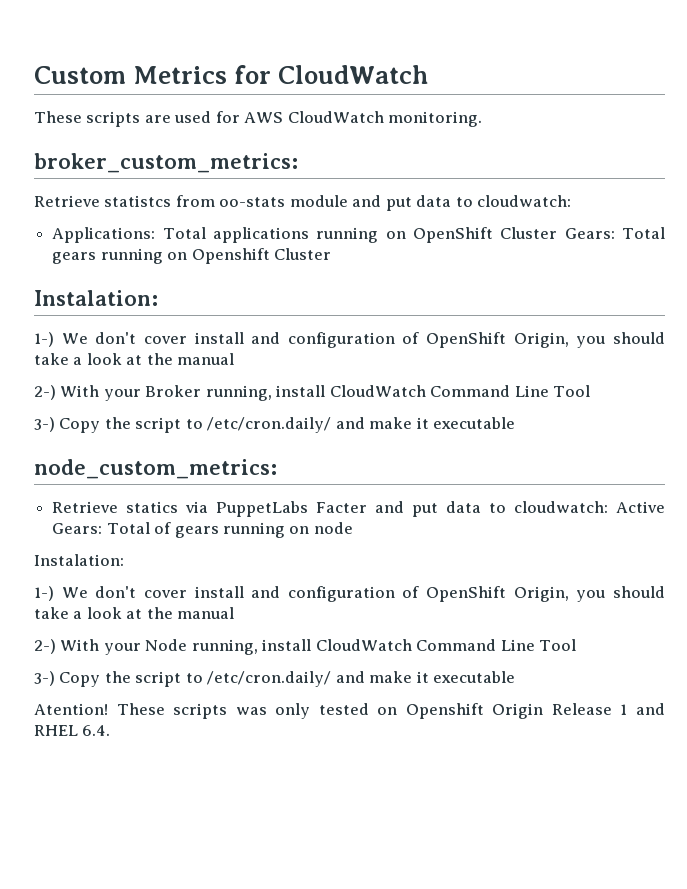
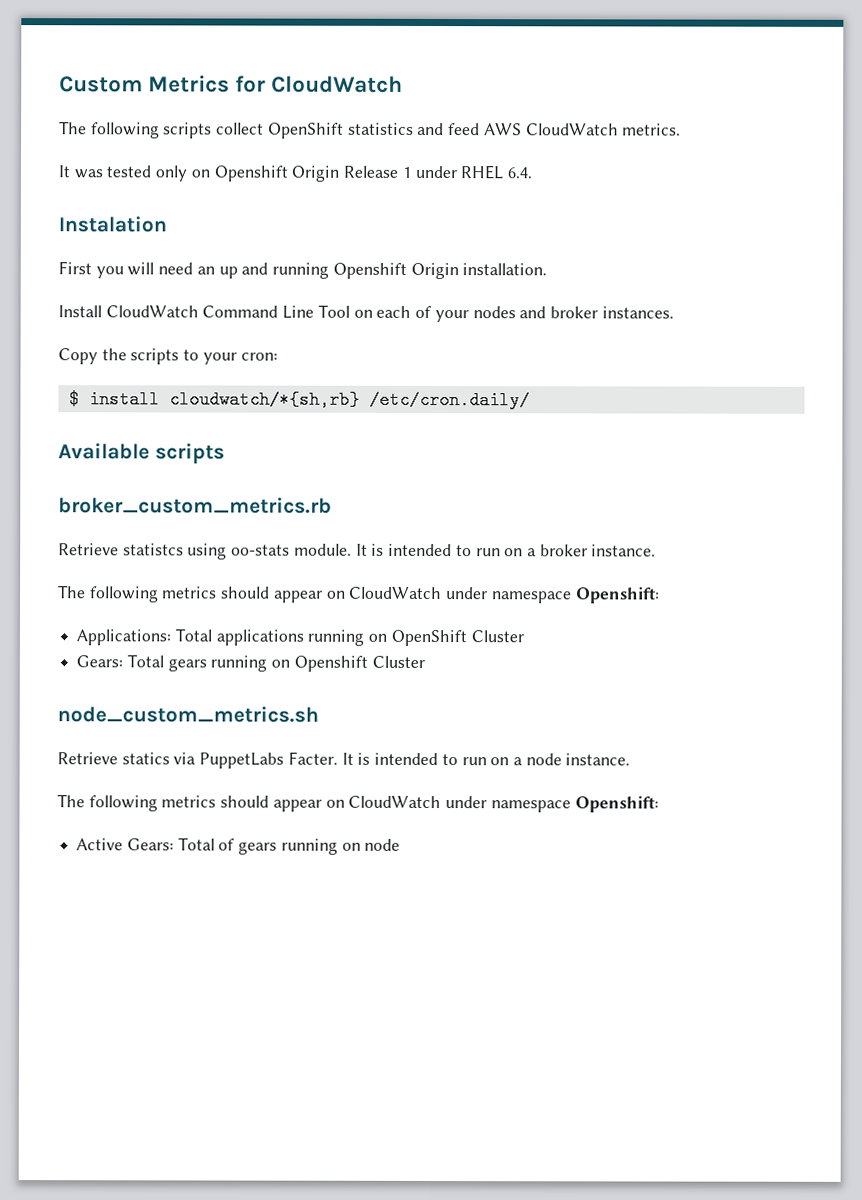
- These scripts are used for AWS CloudWatch monitoring.
- broker_custom_metrics:
- Retrieve statistcs from oo-stats module and put data to cloudwatch:
+ The following scripts collect OpenShift statistics and feed AWS CloudWatch metrics.
+ It was tested only on Openshift Origin Release 1 under RHEL 6.4.
+ Instalation
+ First you will need an up and running Openshift Origin installation.
+ Install CloudWatch Command Line Tool on each of your nodes and broker instances.
+ Copy the scripts to your cron:
+ $ install cloudwatch/*{sh,rb} /etc/cron.daily/
+ Available scripts
+ broker_custom_metrics.rb
+ Retrieve statistcs using oo-stats module. It is intended to run on a broker instance.
+ The following metrics should appear on CloudWatch under namespace Openshift:
- Applications: Total applications running on OpenShift Cluster Gears: Total gears running on Openshift Cluster
- Instalation:
- 1-) We don't cover install and configuration of OpenShift Origin, you should take a look at the manual
- 2-) With your Broker running, install CloudWatch Command Line Tool
- 3-) Copy the script to /etc/cron.daily/ and make it executable
- node_custom_metrics:
- Retrieve statics via PuppetLabs Facter and put data to cloudwatch: Active Gears: Total of gears running on node
- Instalation:
- 1-) We don't cover install and configuration of OpenShift Origin, you should take a look at the manual
- 2-) With your Node running, install CloudWatch Command Line Tool
- 3-) Copy the script to /etc/cron.daily/ and make it executable
- Atention! These scripts was only tested on Openshift Origin Release 1 and RHEL 6.4.
+ Applications: Total applications running on OpenShift Cluster
+ Gears: Total gears running on Openshift Cluster
+ node_custom_metrics.sh
+ Retrieve statics via PuppetLabs Facter. It is intended to run on a node instance.
+ The following metrics should appear on CloudWatch under namespace Openshift:
+ Active Gears: Total of gears running on node

